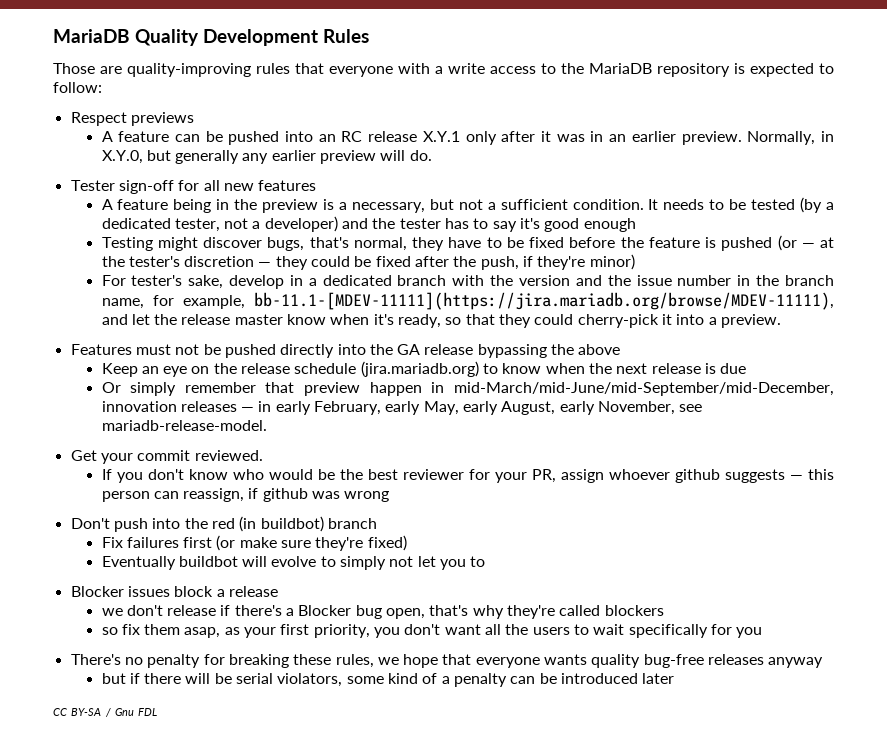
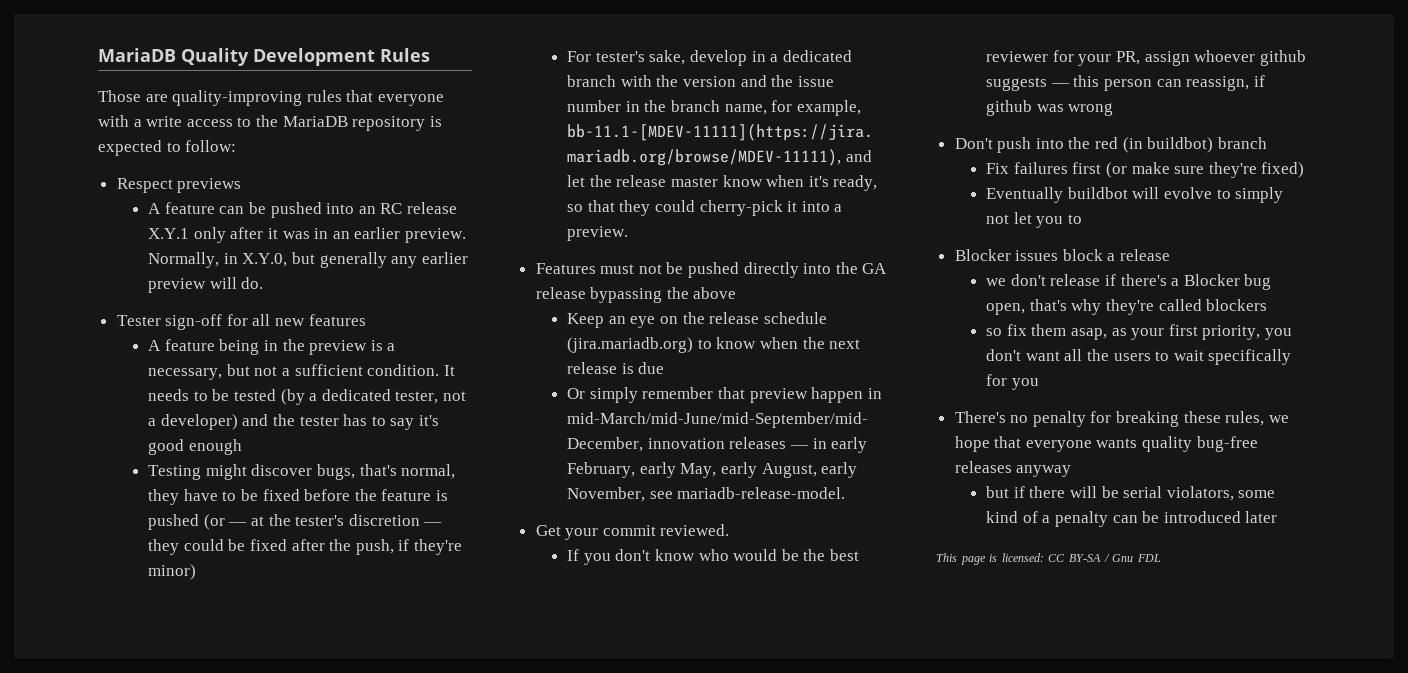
- CC BY-SA / Gnu FDL
+ This page is licensed: CC BY-SA / Gnu FDL

